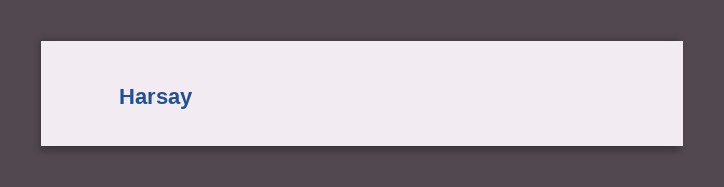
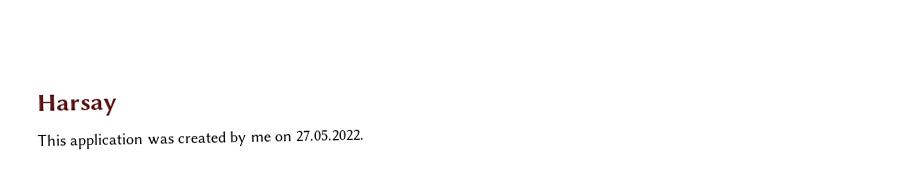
+ This application was created by me on 27.05.2022.

